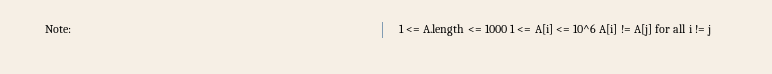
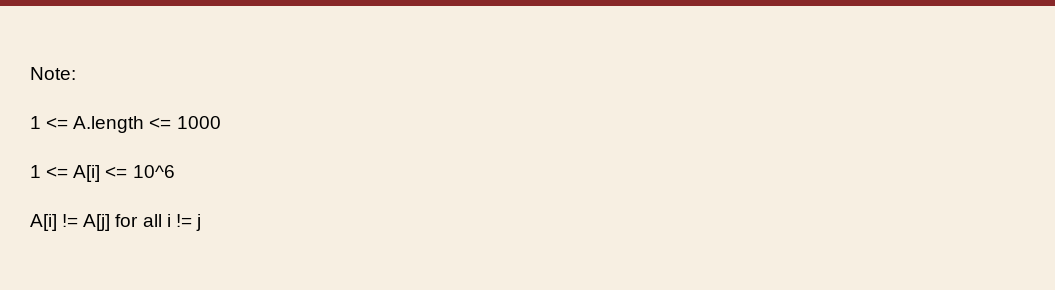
- 1 <= A.length <= 1000 1 <= A[i] <= 10^6 A[i] != A[j] for all i != j
+ 1 <= A.length <= 1000
+ 1 <= A[i] <= 10^6
+ A[i] != A[j] for all i != j

